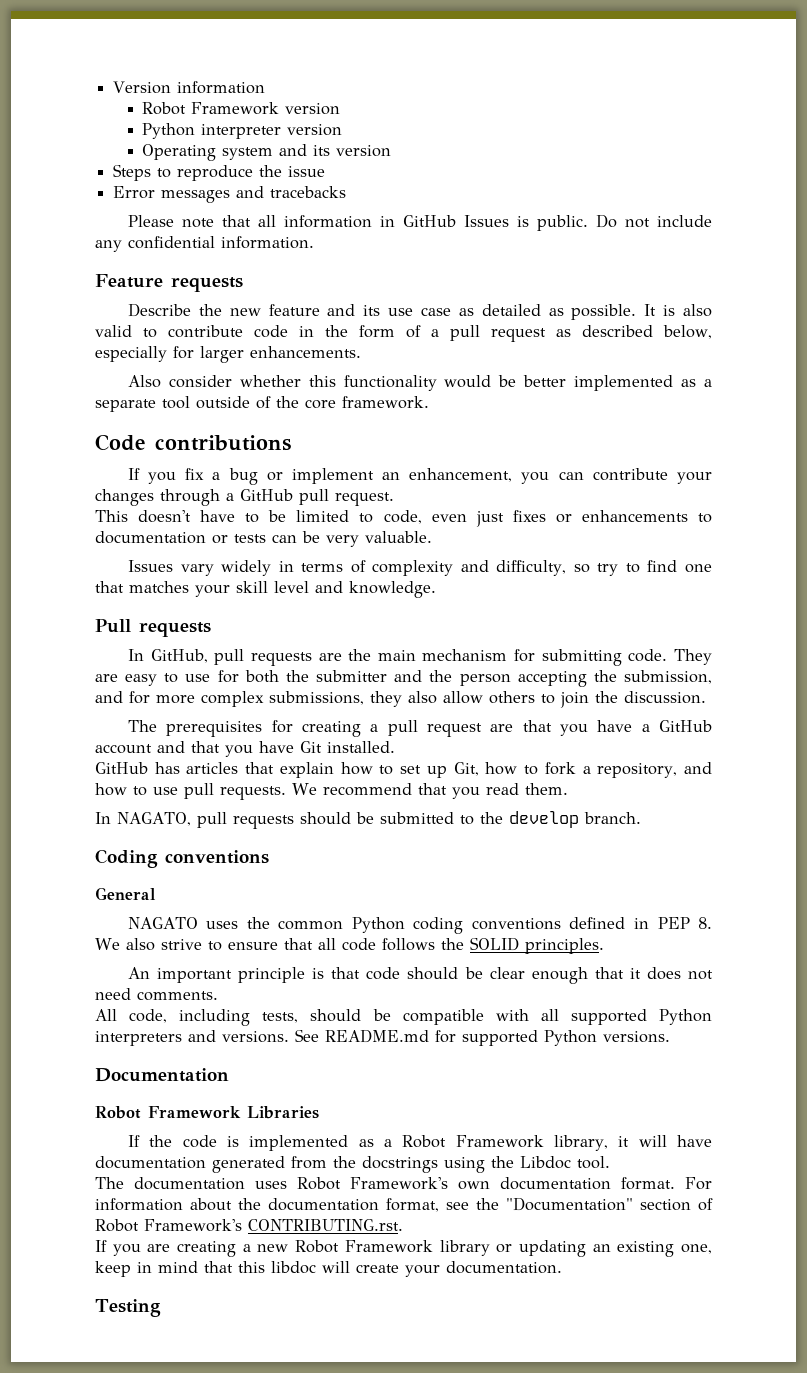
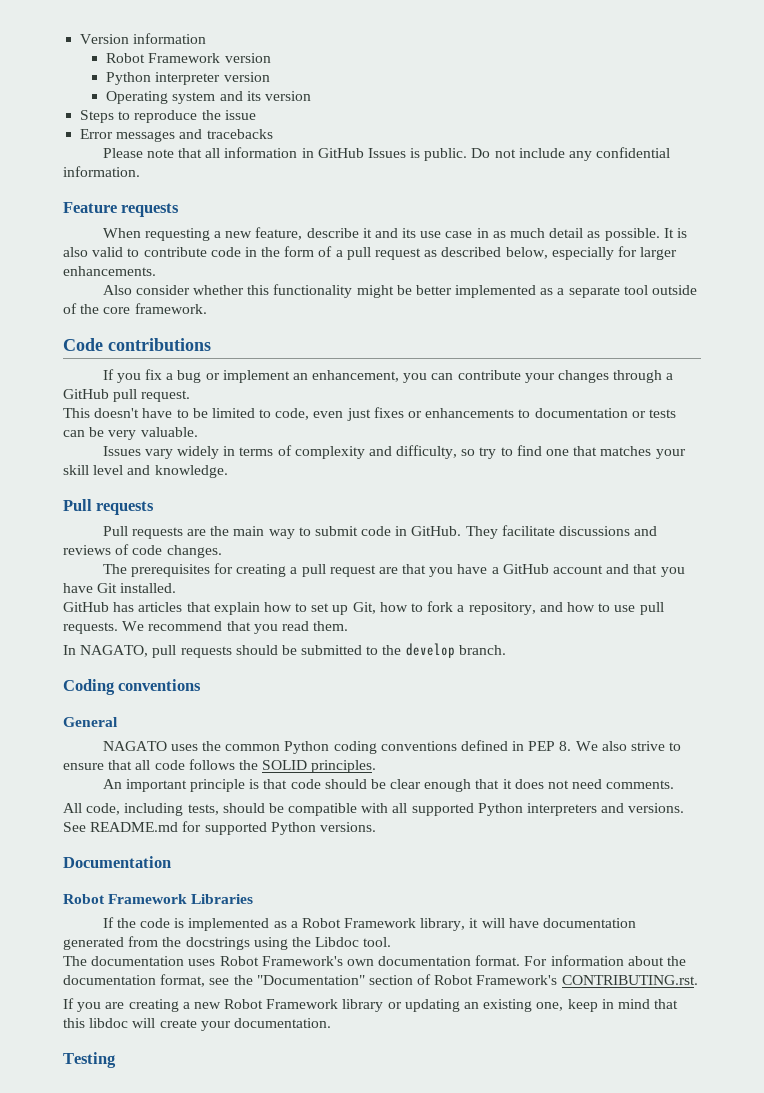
- Describe the new feature and its use case as detailed as possible.
+ When requesting a new feature, describe it and its use case in as much detail as possible.
- Also consider whether this functionality would be better implemented as a separate tool outside of the core framework.
+ Also consider whether this functionality might be better implemented as a separate tool outside of the core framework.
- In GitHub, pull requests are the main mechanism for submitting code. They are easy to use for both the submitter and the person accepting the submission, and for more complex submissions, they also allow others to join the discussion.
+ Pull requests are the main way to submit code in GitHub. They facilitate discussions and reviews of code changes.

